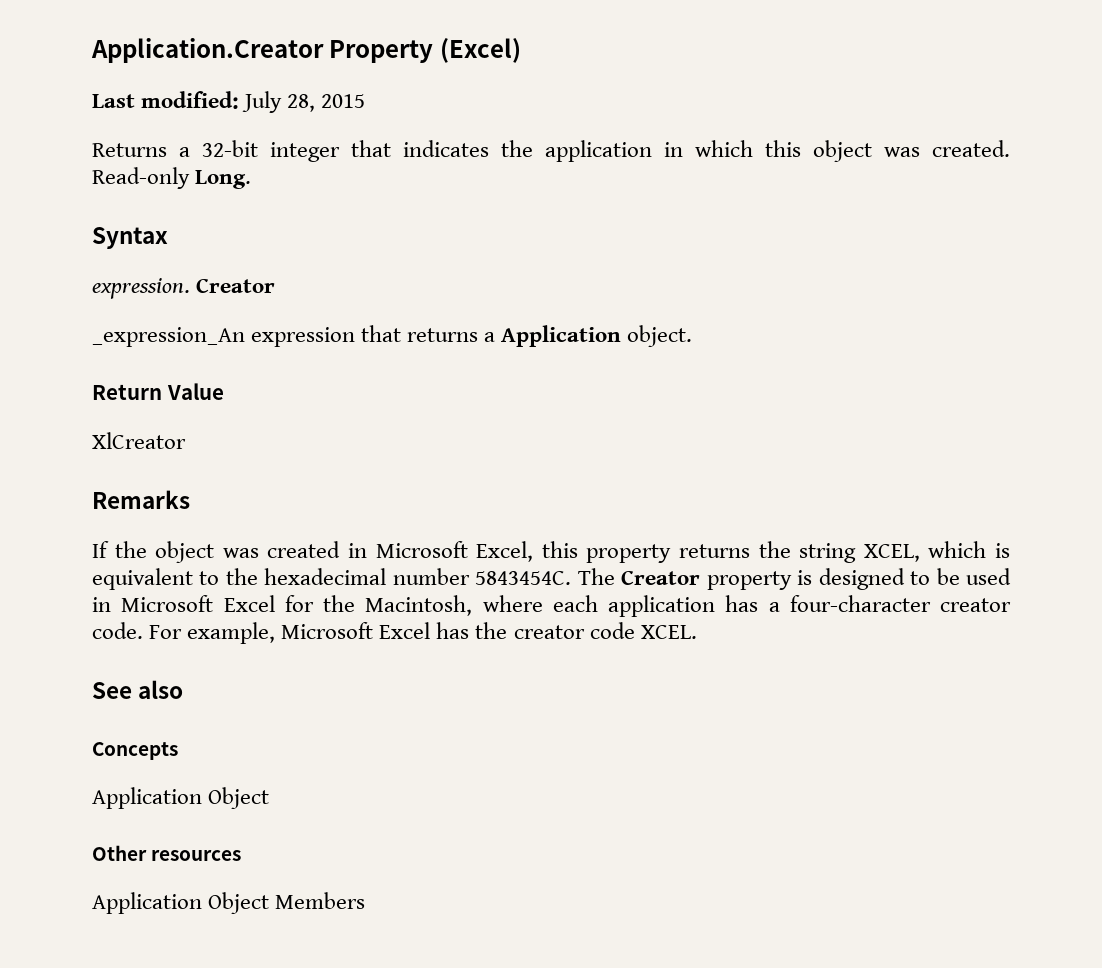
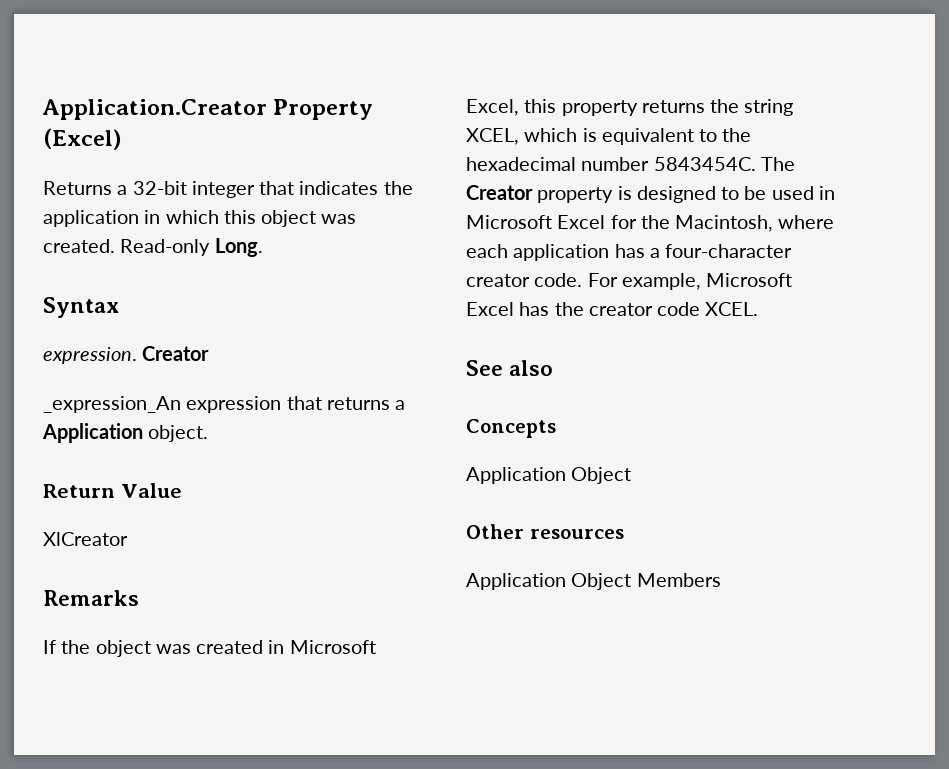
- Last modified: July 28, 2015

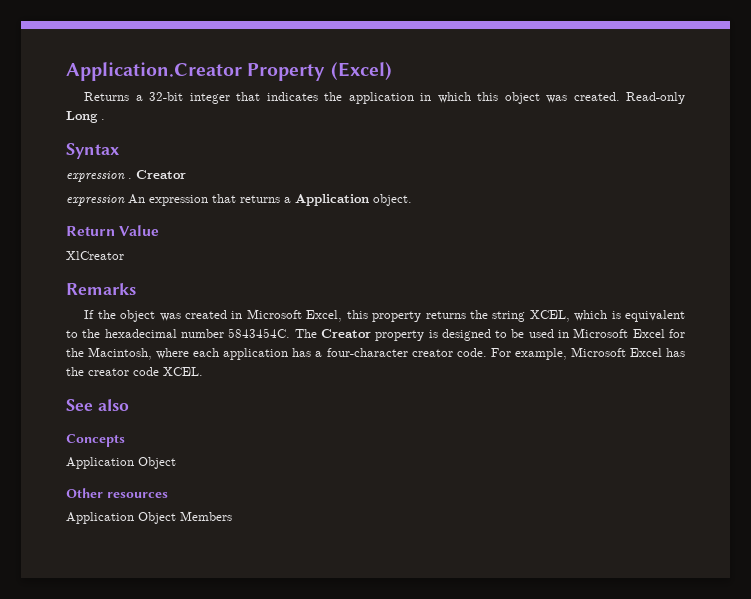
- Read-only Long.
+ Read-only Long .
- expression.
+ expression .
- _expression_An expression that returns a Application object.
+ expression An expression that returns a Application object.

